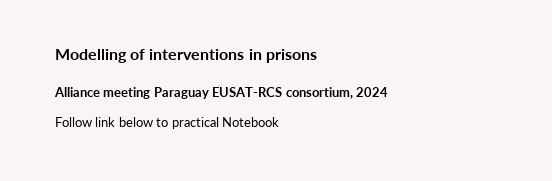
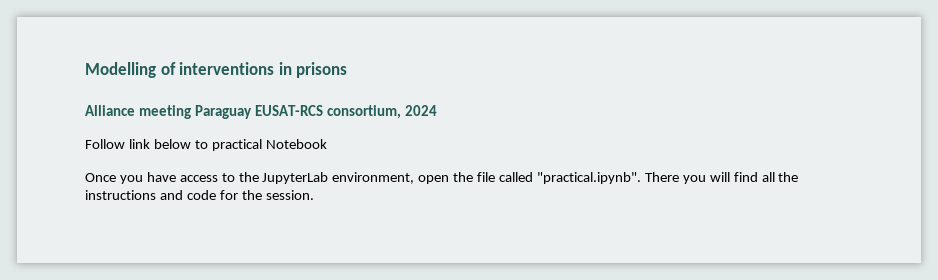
+ Once you have access to the JupyterLab environment, open the file called "practical.ipynb". There you will find all the instructions and code for the session.

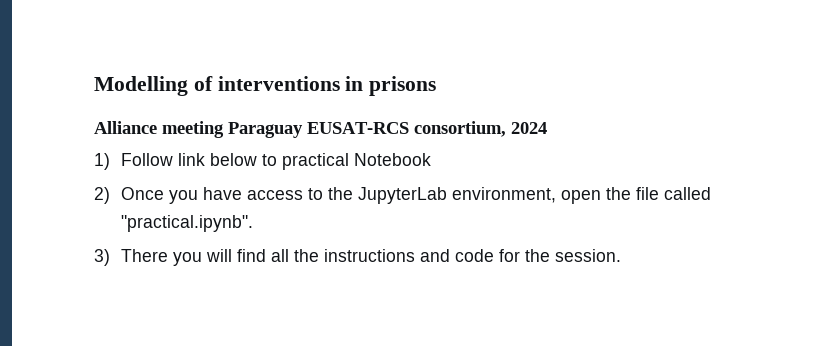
- Follow link below to practical Notebook
+ 1) Follow link below to practical Notebook
- Once you have access to the JupyterLab environment, open the file called "practical.ipynb". There you will find all the instructions and code for the session.
+ 2) Once you have access to the JupyterLab environment, open the file called "practical.ipynb".
+ 3) There you will find all the instructions and code for the session.

